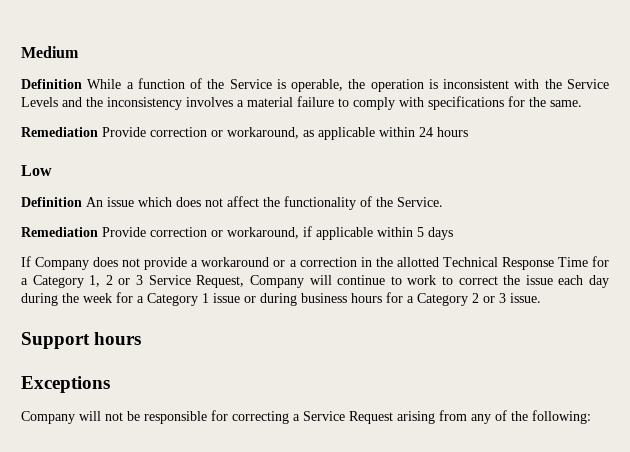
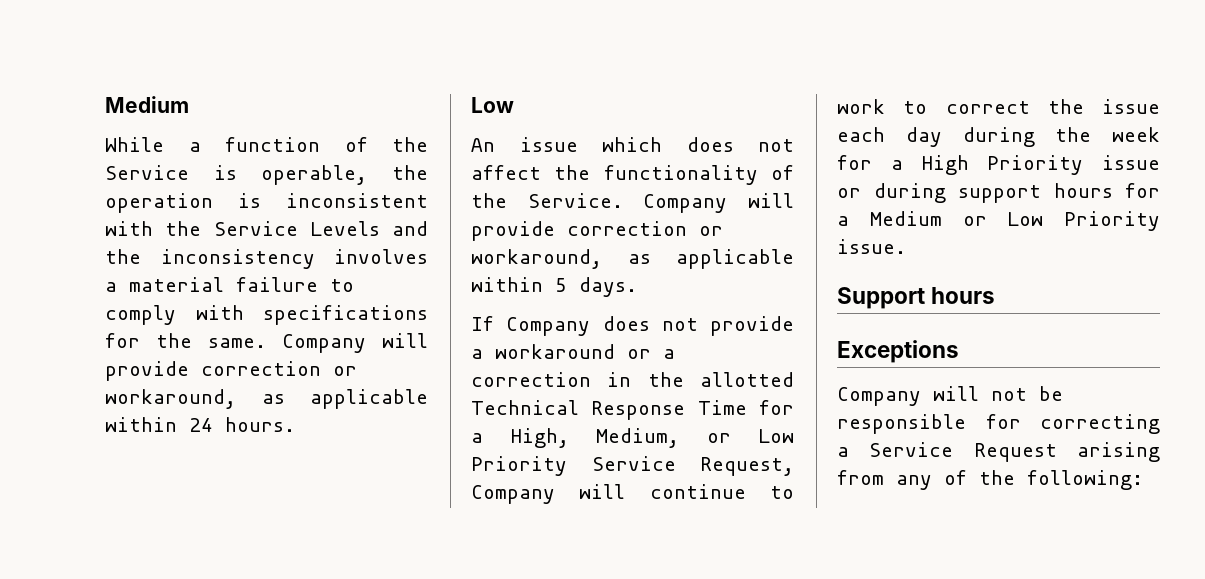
- Definition While a function of the Service is operable, the operation is inconsistent with the Service Levels and the inconsistency involves a material failure to comply with specifications for the same.
- Remediation Provide correction or workaround, as applicable within 24 hours
+ While a function of the Service is operable, the operation is inconsistent with the Service Levels and the inconsistency involves a material failure to comply with specifications for the same. Company will provide correction or workaround, as applicable within 24 hours.
- Definition An issue which does not affect the functionality of the Service.
- Remediation Provide correction or workaround, if applicable within 5 days
+ An issue which does not affect the functionality of the Service. Company will provide correction or workaround, as applicable within 5 days.
- If Company does not provide a workaround or a correction in the allotted Technical Response Time for a Category 1, 2 or 3 Service Request, Company will continue to work to correct the issue each day during the week for a Category 1 issue or during business hours for a Category 2 or 3 issue.
+ If Company does not provide a workaround or a correction in the allotted Technical Response Time for a High, Medium, or Low Priority Service Request, Company will continue to work to correct the issue each day during the week for a High Priority issue or during support hours for a Medium or Low Priority issue.

